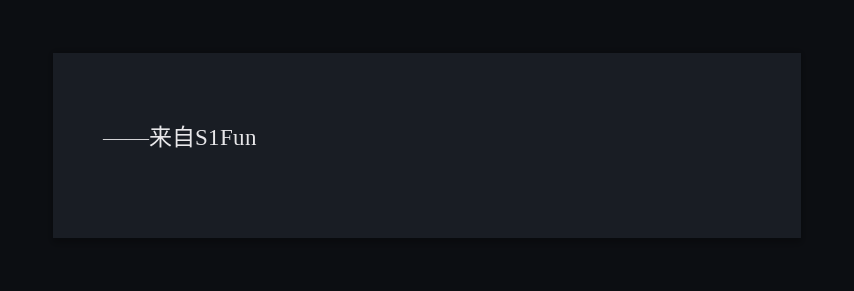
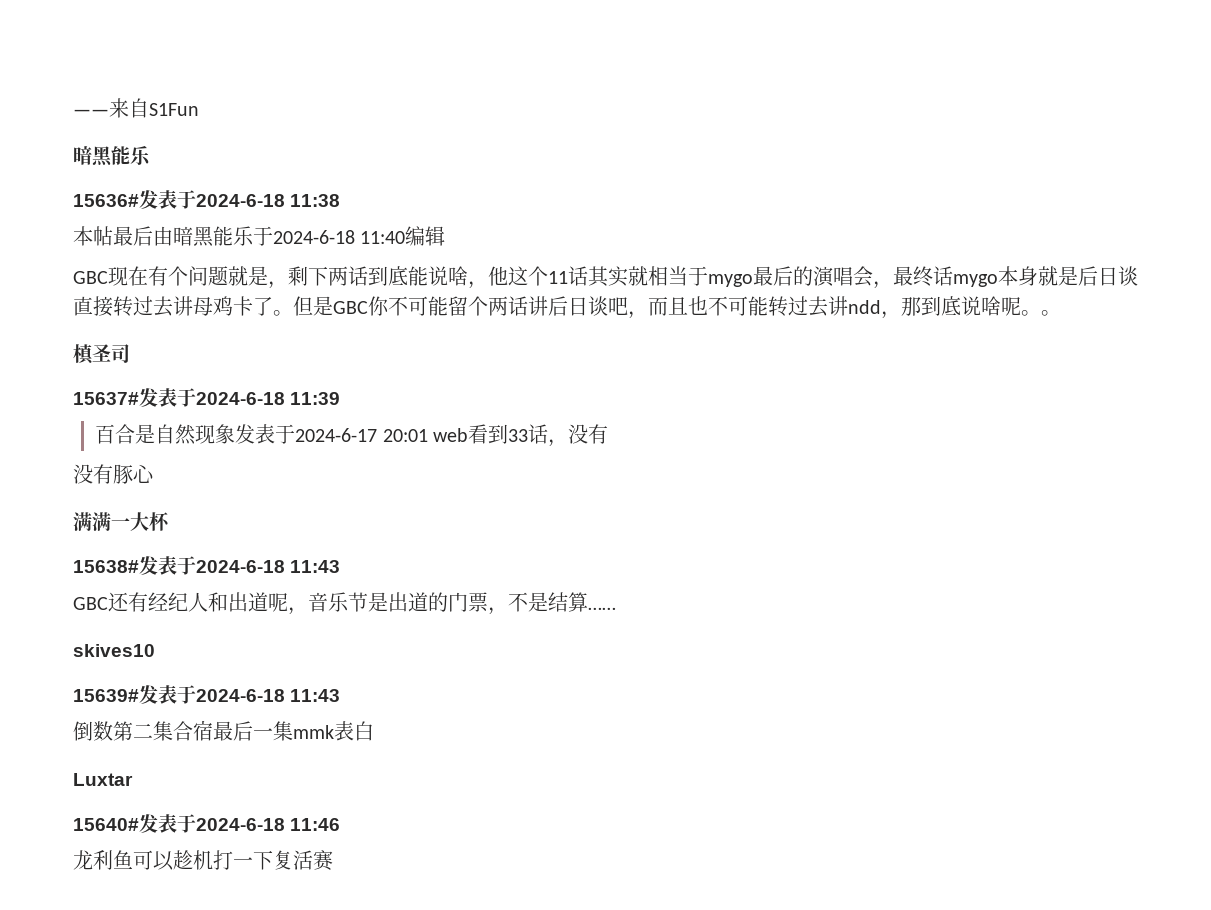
  ——来自S1Fun
+ 暗黑能乐
+ 15636#发表于2024-6-18 11:38
+ 本帖最后由暗黑能乐于2024-6-18 11:40编辑
+ GBC现在有个问题就是，剩下两话到底能说啥，他这个11话其实就相当于mygo最后的演唱会，最终话mygo本身就是后日谈直接转过去讲母鸡卡了。但是GBC你不可能留个两话讲后日谈吧，而且也不可能转过去讲ndd，那到底说啥呢。。
+ 槙圣司
+ 15637#发表于2024-6-18 11:39
+ 百合是自然现象发表于2024-6-17 20:01 web看到33话，没有
+ 没有豚心
+ 满满一大杯
+ 15638#发表于2024-6-18 11:43
+ GBC还有经纪人和出道呢，音乐节是出道的门票，不是结算……
+ skives10
+ 15639#发表于2024-6-18 11:43
+ 倒数第二集合宿最后一集mmk表白
+ Luхtar
+ 15640#发表于2024-6-18 11:46
+ 龙利鱼可以趁机打一下复活赛

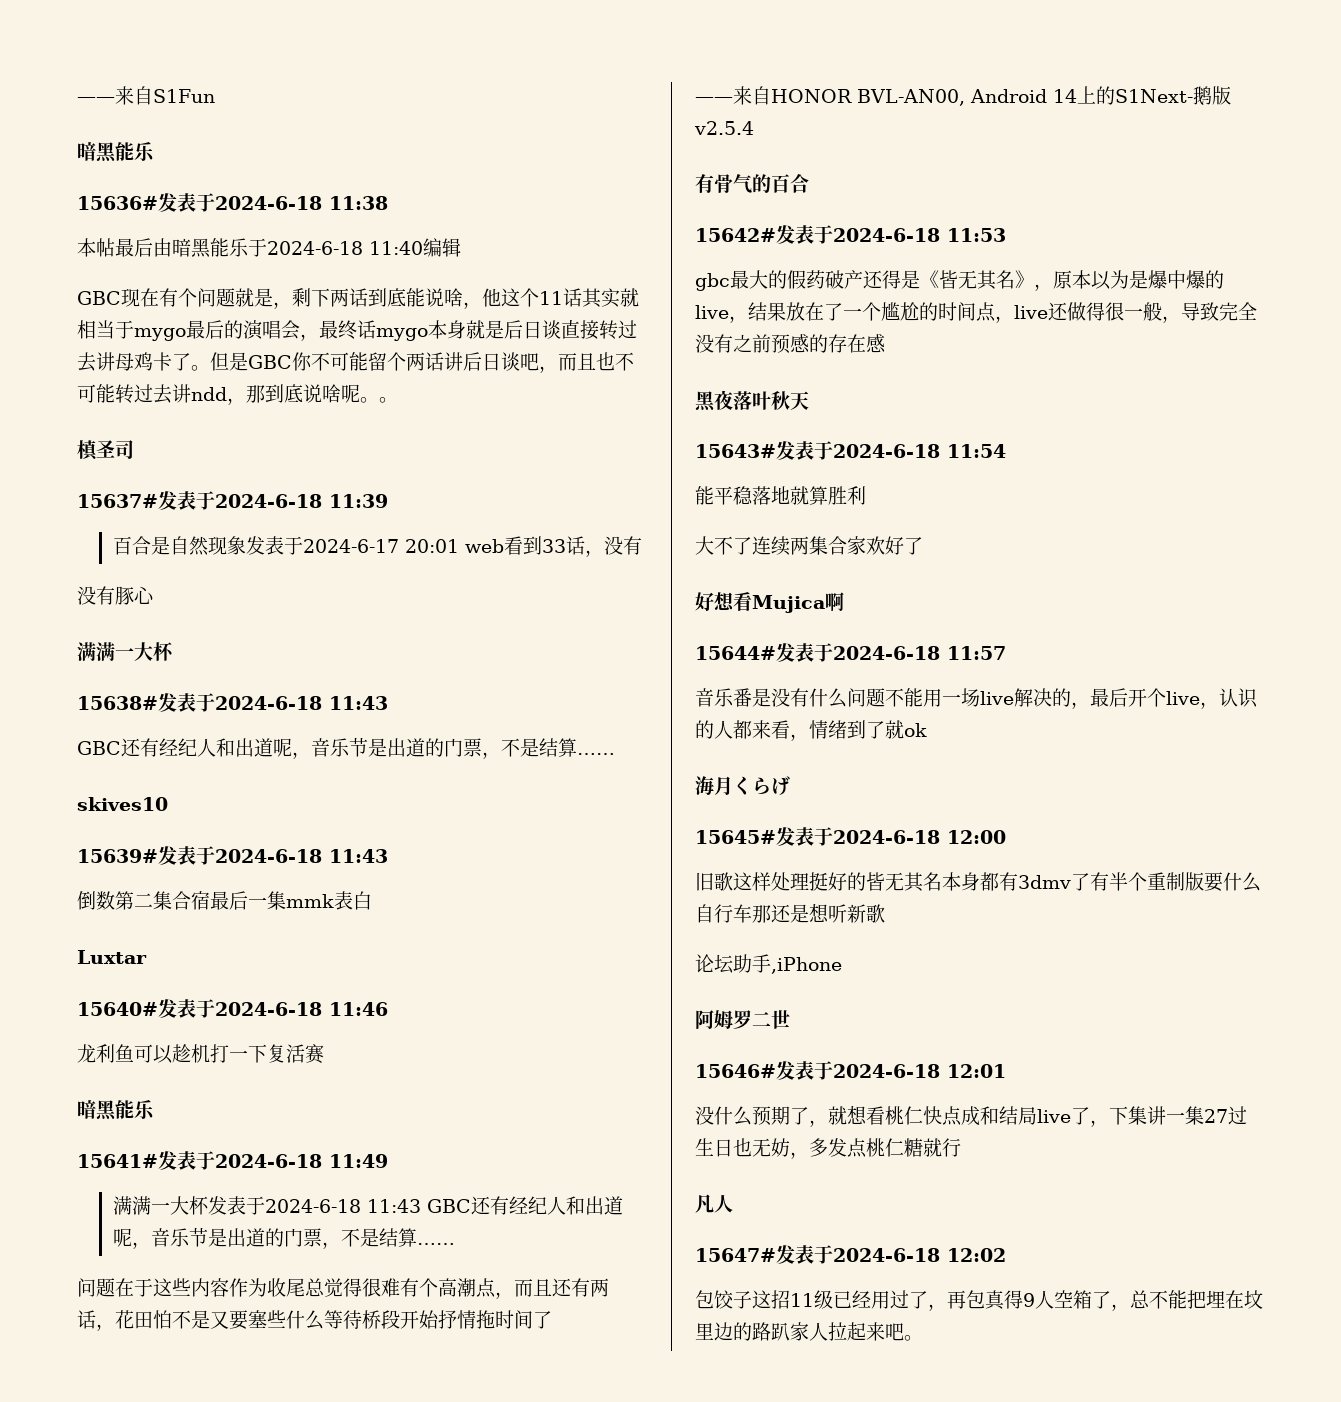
  龙利鱼可以趁机打一下复活赛
+ 暗黑能乐
+ 15641#发表于2024-6-18 11:49
+ 满满一大杯发表于2024-6-18 11:43 GBC还有经纪人和出道呢，音乐节是出道的门票，不是结算……
+ 问题在于这些内容作为收尾总觉得很难有个高潮点，而且还有两话，花田怕不是又要塞些什么等待桥段开始抒情拖时间了
+ ——来自HONOR BVL-AN00, Android 14上的S1Next-鹅版v2.5.4
+ 有骨气的百合
+ 15642#发表于2024-6-18 11:53
+ gbc最大的假药破产还得是《皆无其名》，原本以为是爆中爆的live，结果放在了一个尴尬的时间点，live还做得很一般，导致完全没有之前预感的存在感
+ 黑夜落叶秋天
+ 15643#发表于2024-6-18 11:54
+ 能平稳落地就算胜利
+ 大不了连续两集合家欢好了
+ 好想看Mujica啊
+ 15644#发表于2024-6-18 11:57
+ 音乐番是没有什么问题不能用一场live解决的，最后开个live，认识的人都来看，情绪到了就ok
+ 海月くらげ
+ 15645#发表于2024-6-18 12:00
+ 旧歌这样处理挺好的皆无其名本身都有3dmv了有半个重制版要什么自行车那还是想听新歌
+ 论坛助手,iPhone
+ 阿姆罗二世
+ 15646#发表于2024-6-18 12:01
+ 没什么预期了，就想看桃仁快点成和结局live了，下集讲一集27过生日也无妨，多发点桃仁糖就行
+ 凡人
+ 15647#发表于2024-6-18 12:02
+ 包饺子这招11级已经用过了，再包真得9人空箱了，总不能把埋在坟里边的路趴家人拉起来吧。

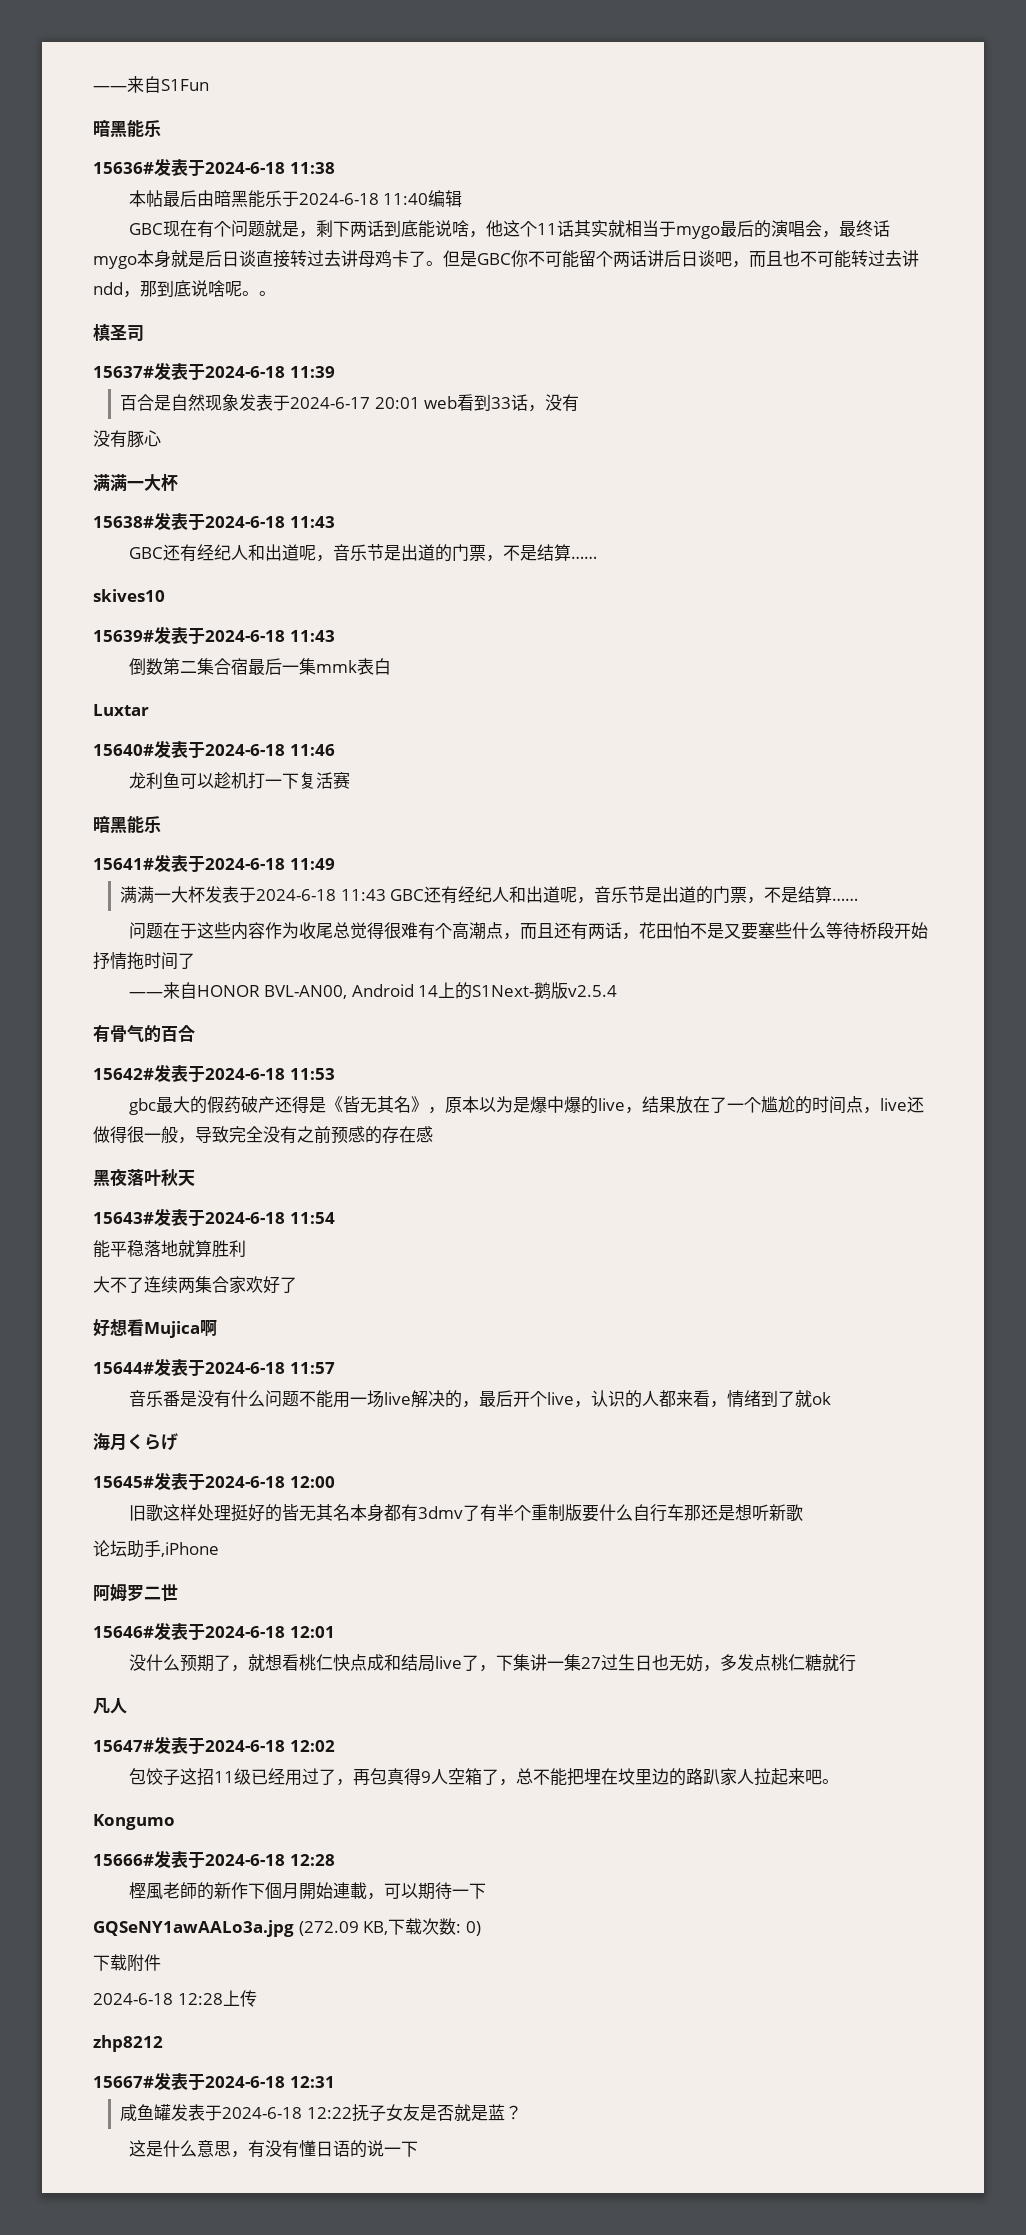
+ Kongumo
+ 15666#发表于2024-6-18 12:28
+ 樫風老師的新作下個月開始連載，可以期待一下
+ GQSeNY1awAALo3a.jpg (272.09 KB,下载次数: 0)
+ 下载附件
+ 2024-6-18 12:28上传
+ zhp8212
+ 15667#发表于2024-6-18 12:31
+ 咸鱼罐发表于2024-6-18 12:22抚子女友是否就是蓝？
+ 这是什么意思，有没有懂日语的说一下

